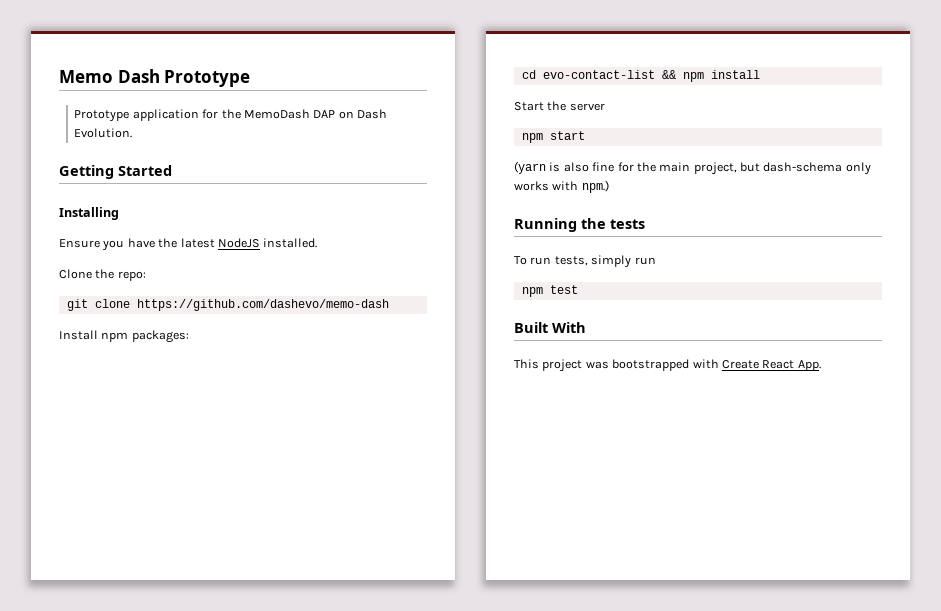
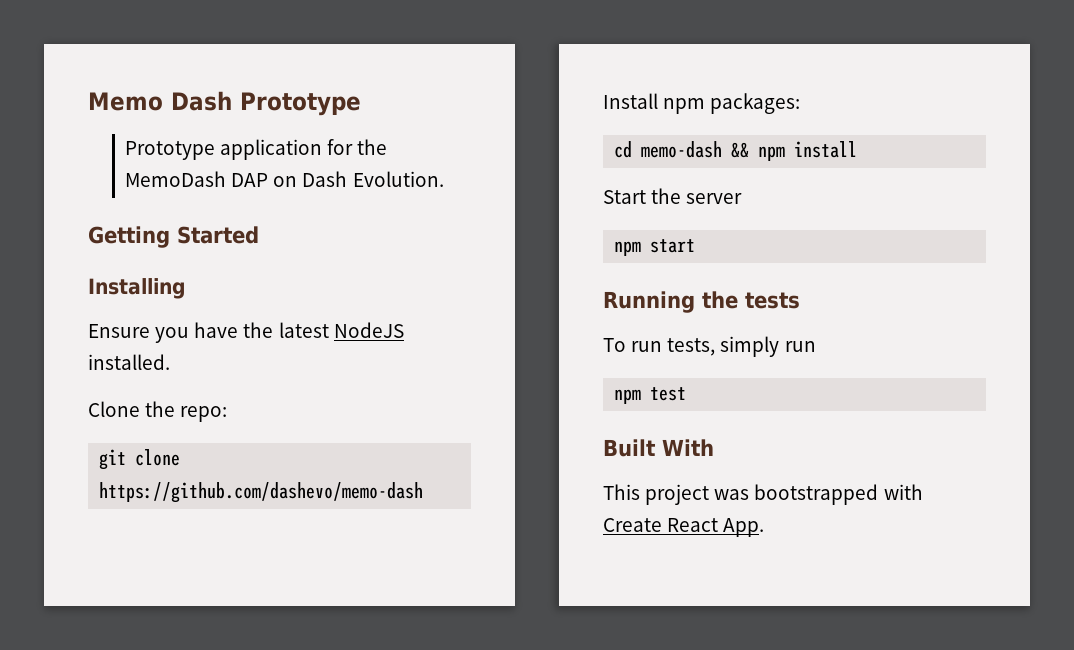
- cd evo-contact-list && npm install
+ cd memo-dash && npm install
- (yarn is also fine for the main project, but dash-schema only works with npm.)

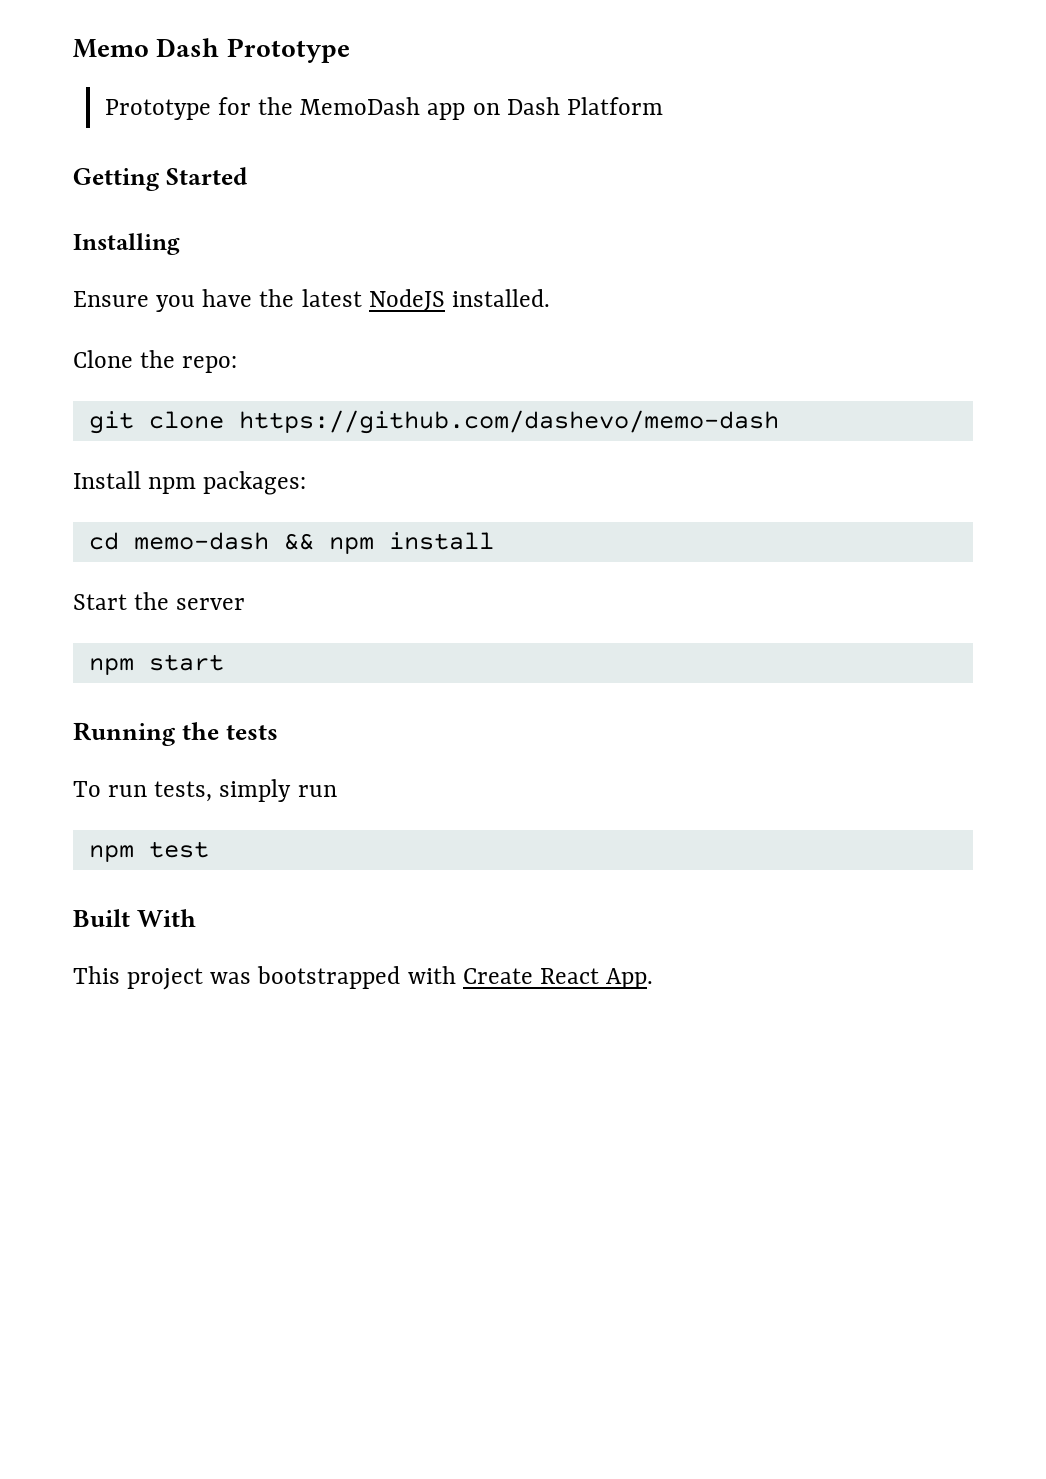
- Prototype application for the MemoDash DAP on Dash Evolution.
+ Prototype for the MemoDash app on Dash Platform

